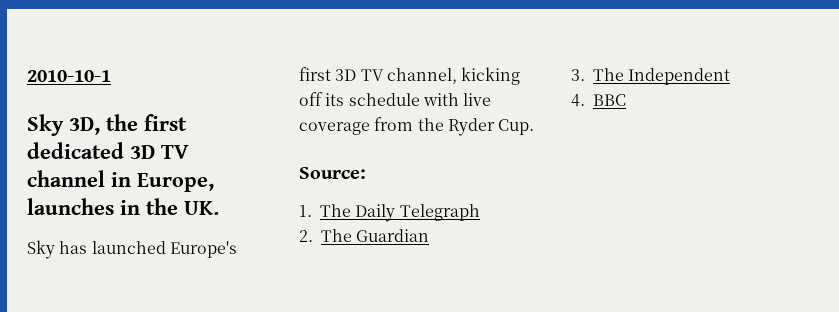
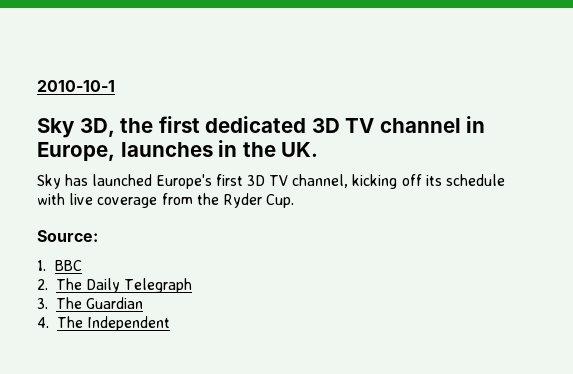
- 1. The Daily Telegraph
+ 1. BBC
+ 2. The Daily Telegraph
- 2. The Guardian
+ 3. The Guardian
- 3. The Independent
+ 4. The Independent
- 4. BBC

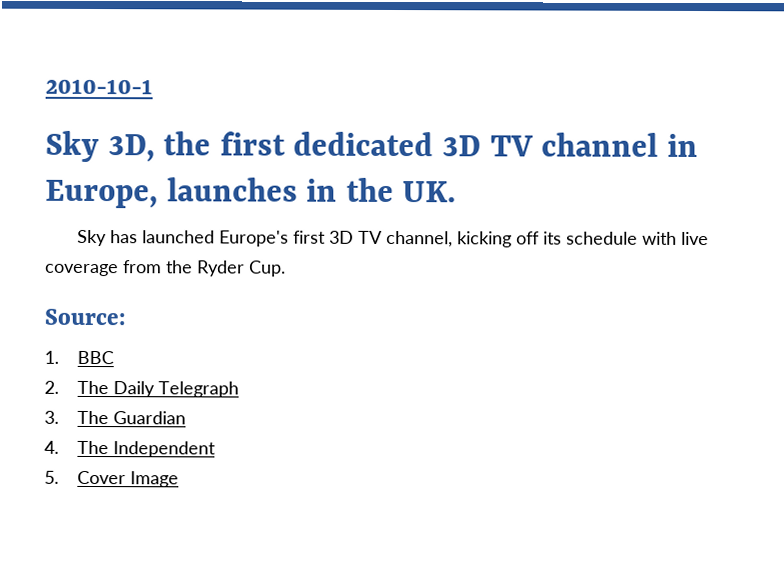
+ 5. Cover Image

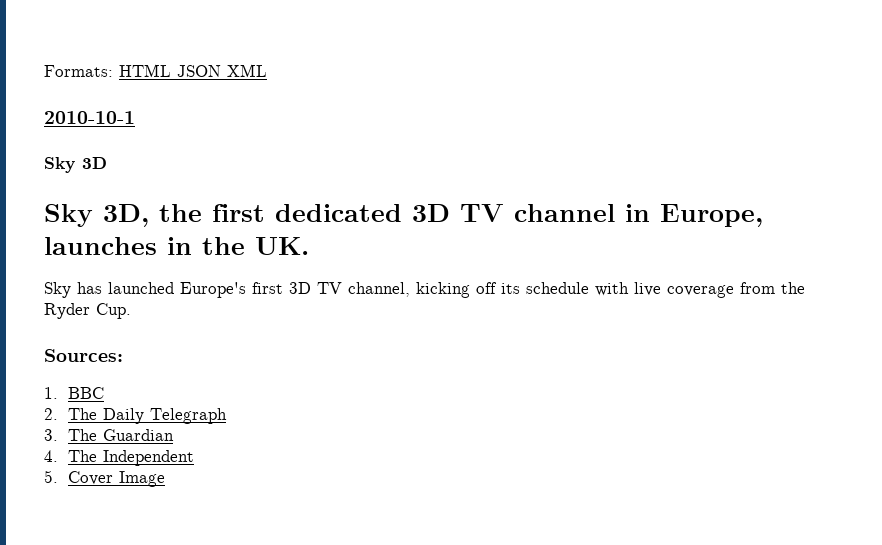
+ Formats: HTML JSON XML
+ Sky 3D
- Source:
+ Sources:

